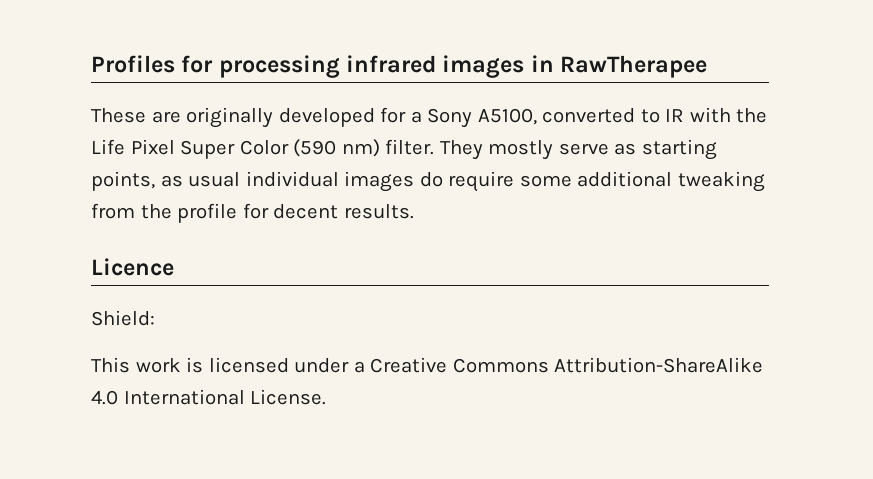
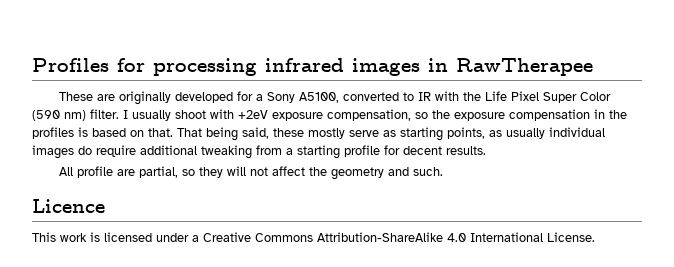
- They mostly serve as starting points, as usual individual images do require some additional tweaking from the profile for decent results.
+ I usually shoot with +2eV exposure compensation, so the exposure compensation in the profiles is based on that. That being said, these mostly serve as starting points, as usually individual images do require additional tweaking from a starting profile for decent results.
+ All profile are partial, so they will not affect the geometry and such.
- Shield:

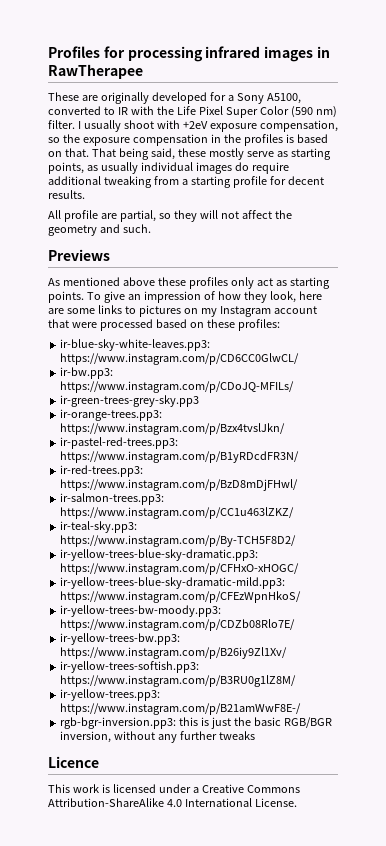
+ Previews
+ As mentioned above these profiles only act as starting points. To give an impression of how they look, here are some links to pictures on my Instagram account that were processed based on these profiles:
+ ir-blue-sky-white-leaves.pp3: https://www.instagram.com/p/CD6CC0GlwCL/
+ ir-bw.pp3: https://www.instagram.com/p/CDoJQ-MFILs/
+ ir-green-trees-grey-sky.pp3
+ ir-orange-trees.pp3: https://www.instagram.com/p/Bzx4tvslJkn/
+ ir-pastel-red-trees.pp3: https://www.instagram.com/p/B1yRDcdFR3N/
+ ir-red-trees.pp3: https://www.instagram.com/p/BzD8mDjFHwl/
+ ir-salmon-trees.pp3: https://www.instagram.com/p/CC1u463lZKZ/
+ ir-teal-sky.pp3: https://www.instagram.com/p/By-TCH5F8D2/
+ ir-yellow-trees-blue-sky-dramatic.pp3: https://www.instagram.com/p/CFHxO-xHOGC/
+ ir-yellow-trees-blue-sky-dramatic-mild.pp3: https://www.instagram.com/p/CFEzWpnHkoS/
+ ir-yellow-trees-bw-moody.pp3: https://www.instagram.com/p/CDZb08Rlo7E/
+ ir-yellow-trees-bw.pp3: https://www.instagram.com/p/B26iy9Zl1Xv/
+ ir-yellow-trees-softish.pp3: https://www.instagram.com/p/B3RU0g1lZ8M/
+ ir-yellow-trees.pp3: https://www.instagram.com/p/B21amWwF8E-/
+ rgb-bgr-inversion.pp3: this is just the basic RGB/BGR inversion, without any further tweaks

